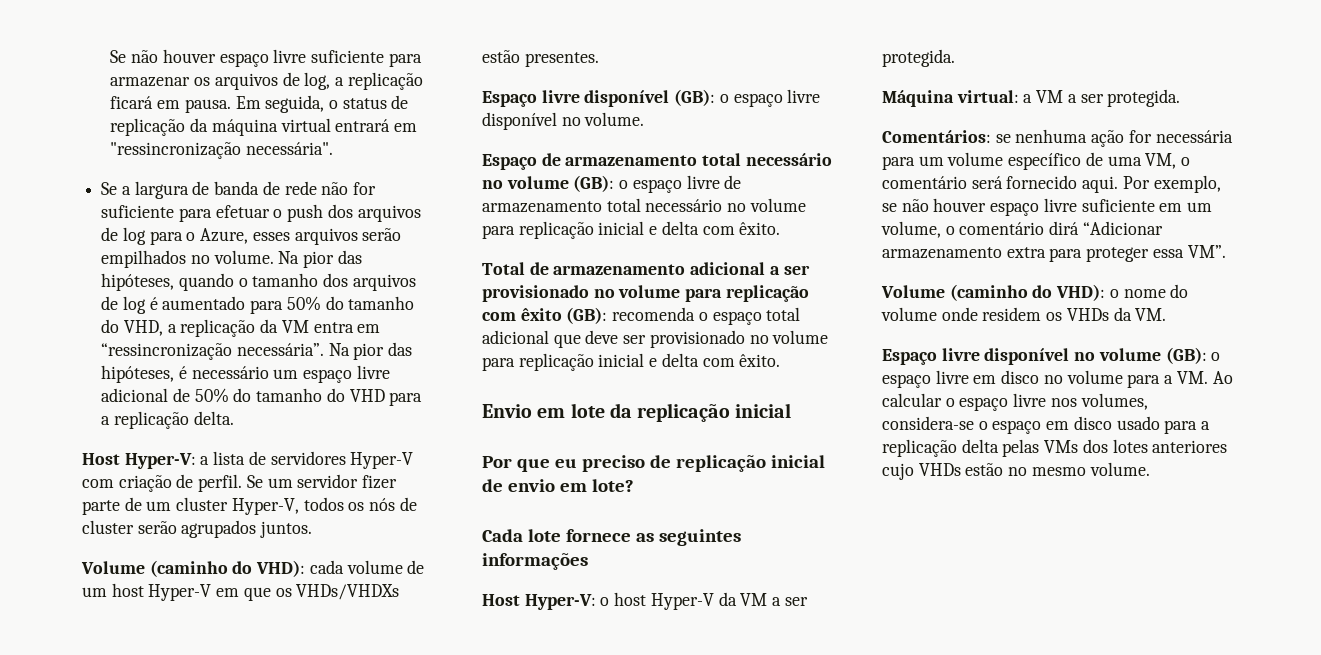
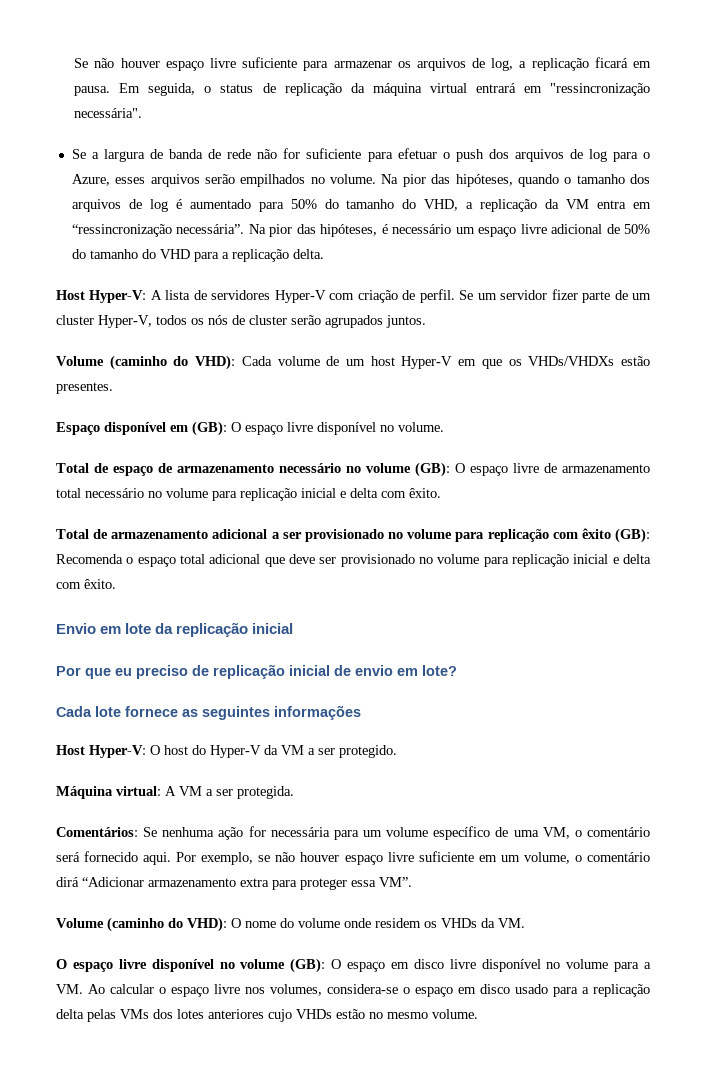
- Host Hyper-V: a lista de servidores Hyper-V com criação de perfil.
+ Host Hyper-V: A lista de servidores Hyper-V com criação de perfil.
- Volume (caminho do VHD): cada volume de um host Hyper-V em que os VHDs/VHDXs estão presentes.
+ Volume (caminho do VHD): Cada volume de um host Hyper-V em que os VHDs/VHDXs estão presentes.
- Espaço livre disponível (GB): o espaço livre disponível no volume.
+ Espaço disponível em (GB): O espaço livre disponível no volume.
- Espaço de armazenamento total necessário no volume (GB): o espaço livre de armazenamento total necessário no volume para replicação inicial e delta com êxito.
+ Total de espaço de armazenamento necessário no volume (GB): O espaço livre de armazenamento total necessário no volume para replicação inicial e delta com êxito.
- Total de armazenamento adicional a ser provisionado no volume para replicação com êxito (GB): recomenda o espaço total adicional que deve ser provisionado no volume para replicação inicial e delta com êxito.
+ Total de armazenamento adicional a ser provisionado no volume para replicação com êxito (GB): Recomenda o espaço total adicional que deve ser provisionado no volume para replicação inicial e delta com êxito.
- Host Hyper-V: o host Hyper-V da VM a ser protegida.
+ Host Hyper-V: O host do Hyper-V da VM a ser protegido.
- Máquina virtual: a VM a ser protegida.
+ Máquina virtual: A VM a ser protegida.
- Comentários: se nenhuma ação for necessária para um volume específico de uma VM, o comentário será fornecido aqui.
+ Comentários: Se nenhuma ação for necessária para um volume específico de uma VM, o comentário será fornecido aqui.
- Volume (caminho do VHD): o nome do volume onde residem os VHDs da VM.
+ Volume (caminho do VHD): O nome do volume onde residem os VHDs da VM.
- Espaço livre disponível no volume (GB): o espaço livre em disco no volume para a VM. Ao calcular o espaço livre nos volumes, considera-se o espaço em disco usado para a replicação delta pelas VMs dos lotes anteriores cujo VHDs estão no mesmo volume.
+ O espaço livre disponível no volume (GB): O espaço em disco livre disponível no volume para a VM. Ao calcular o espaço livre nos volumes, considera-se o espaço em disco usado para a replicação delta pelas VMs dos lotes anteriores cujo VHDs estão no mesmo volume.

